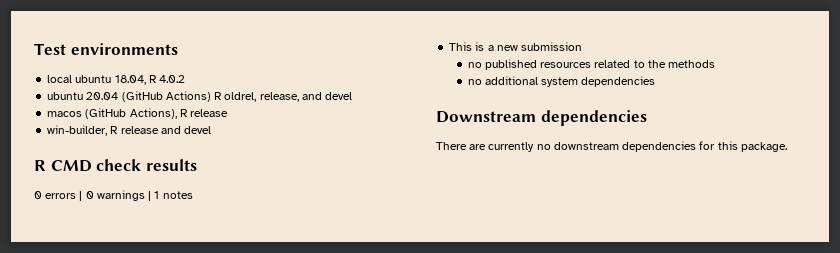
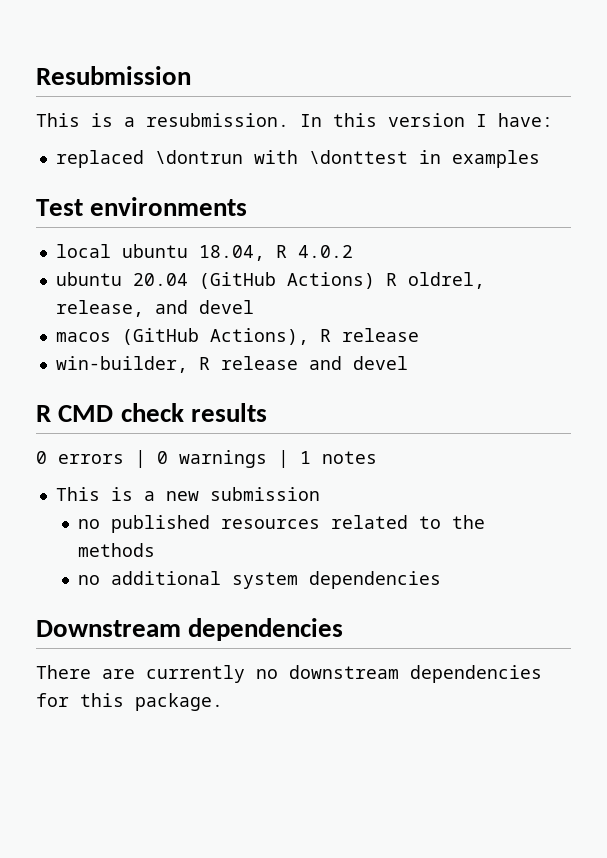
+ Resubmission
+ This is a resubmission. In this version I have:
+ replaced \dontrun with \donttest in examples

